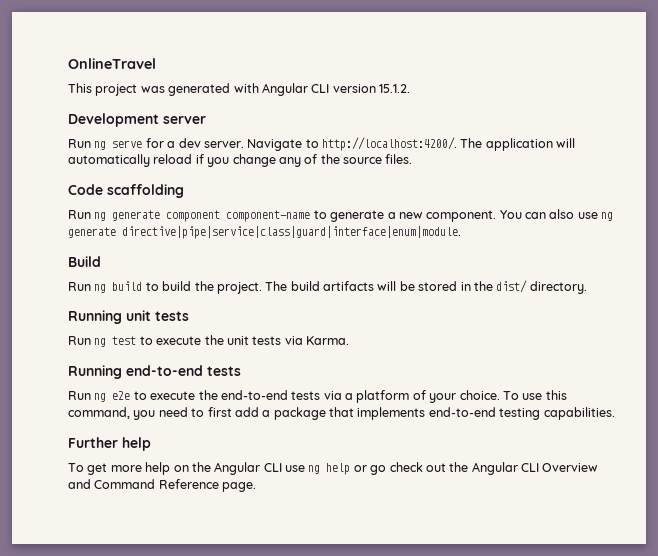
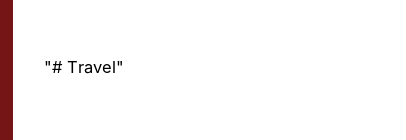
- OnlineTravel
- This project was generated with Angular CLI version 15.1.2.
- Development server
- Run ng serve for a dev server. Navigate to http://localhost:4200/. The application will automatically reload if you change any of the source files.
- Code scaffolding
- Run ng generate component component-name to generate a new component. You can also use ng generate directive|pipe|service|class|guard|interface|enum|module.
- Build
- Run ng build to build the project. The build artifacts will be stored in the dist/ directory.
- Running unit tests
- Run ng test to execute the unit tests via Karma.
- Running end-to-end tests
- Run ng e2e to execute the end-to-end tests via a platform of your choice. To use this command, you need to first add a package that implements end-to-end testing capabilities.
- Further help
- To get more help on the Angular CLI use ng help or go check out the Angular CLI Overview and Command Reference page.
+ "# Travel"

